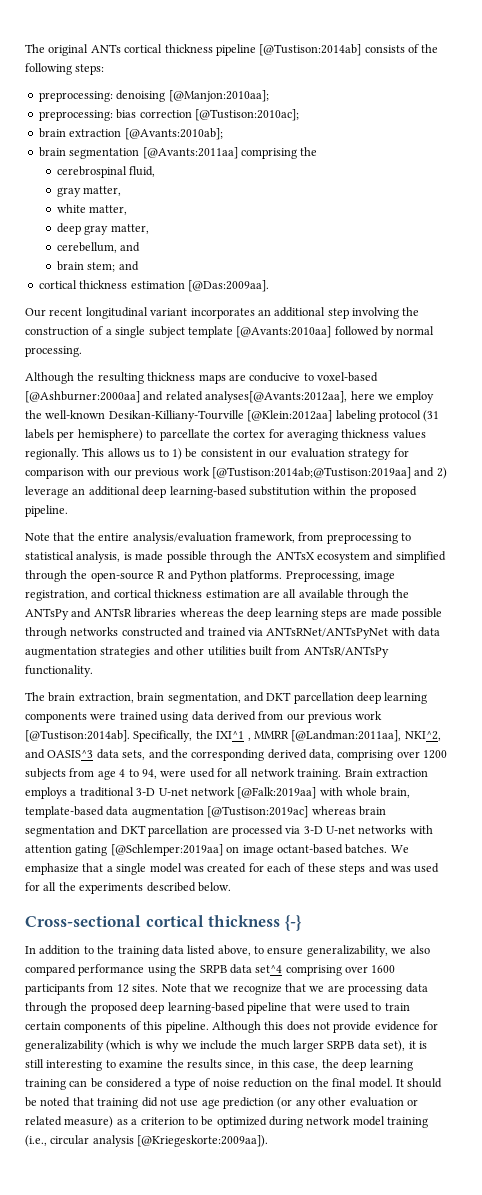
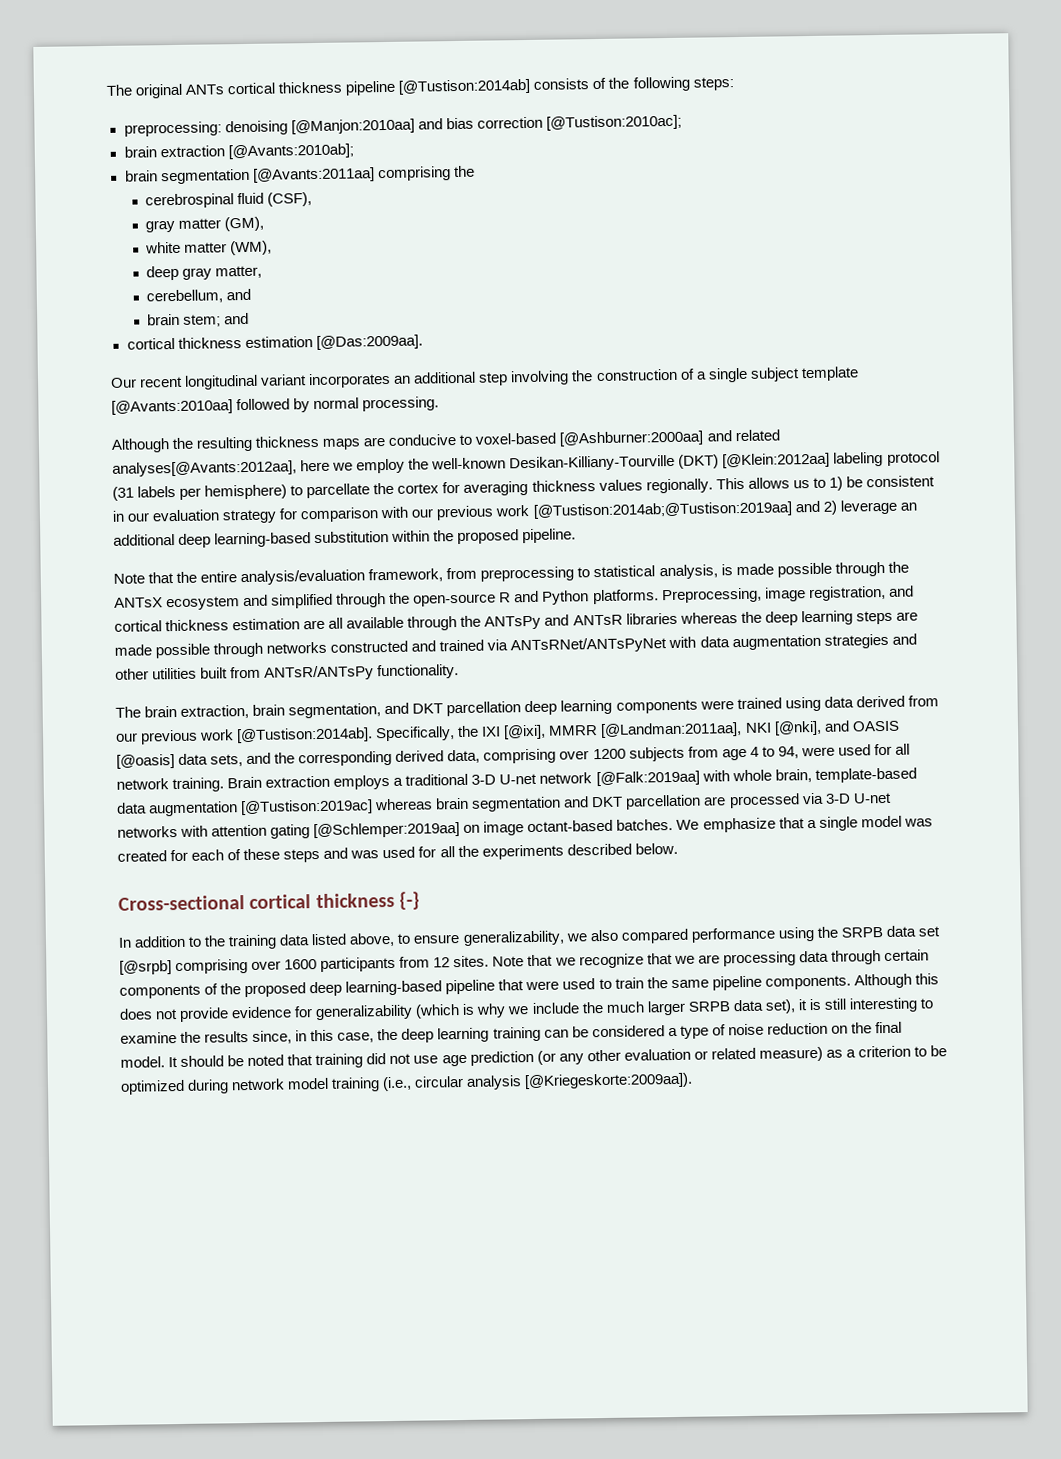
- preprocessing: denoising [@Manjon:2010aa];
- preprocessing: bias correction [@Tustison:2010ac];
+ preprocessing: denoising [@Manjon:2010aa] and bias correction [@Tustison:2010ac];
- cerebrospinal fluid,
- gray matter,
+ cerebrospinal fluid (CSF),
+ gray matter (GM),
- white matter,
+ white matter (WM),
- Although the resulting thickness maps are conducive to voxel-based [@Ashburner:2000aa] and related analyses[@Avants:2012aa], here we employ the well-known Desikan-Killiany-Tourville [@Klein:2012aa] labeling protocol (31 labels per hemisphere) to parcellate the cortex for averaging thickness values regionally.
+ Although the resulting thickness maps are conducive to voxel-based [@Ashburner:2000aa] and related analyses[@Avants:2012aa], here we employ the well-known Desikan-Killiany-Tourville (DKT) [@Klein:2012aa] labeling protocol (31 labels per hemisphere) to parcellate the cortex for averaging thickness values regionally.
- Specifically, the IXI^1 , MMRR [@Landman:2011aa], NKI^2, and OASIS^3 data sets, and the corresponding derived data, comprising over 1200 subjects from age 4 to 94, were used for all network training.
+ Specifically, the IXI [@ixi], MMRR [@Landman:2011aa], NKI [@nki], and OASIS [@oasis] data sets, and the corresponding derived data, comprising over 1200 subjects from age 4 to 94, were used for all network training.
- In addition to the training data listed above, to ensure generalizability, we also compared performance using the SRPB data set^4 comprising over 1600 participants from 12 sites.
+ In addition to the training data listed above, to ensure generalizability, we also compared performance using the SRPB data set [@srpb] comprising over 1600 participants from 12 sites.
- Note that we recognize that we are processing data through the proposed deep learning-based pipeline that were used to train certain components of this pipeline.
+ Note that we recognize that we are processing data through certain components of the proposed deep learning-based pipeline that were used to train the same pipeline components.

